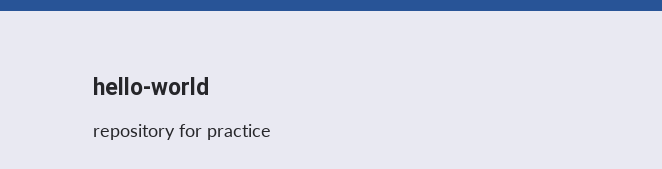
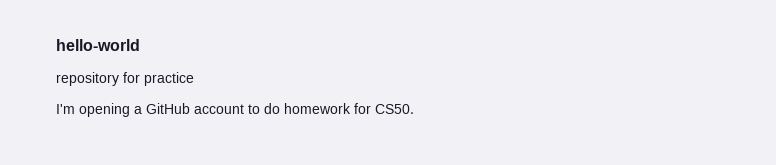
+ I'm opening a GitHub account to do homework for CS50.

